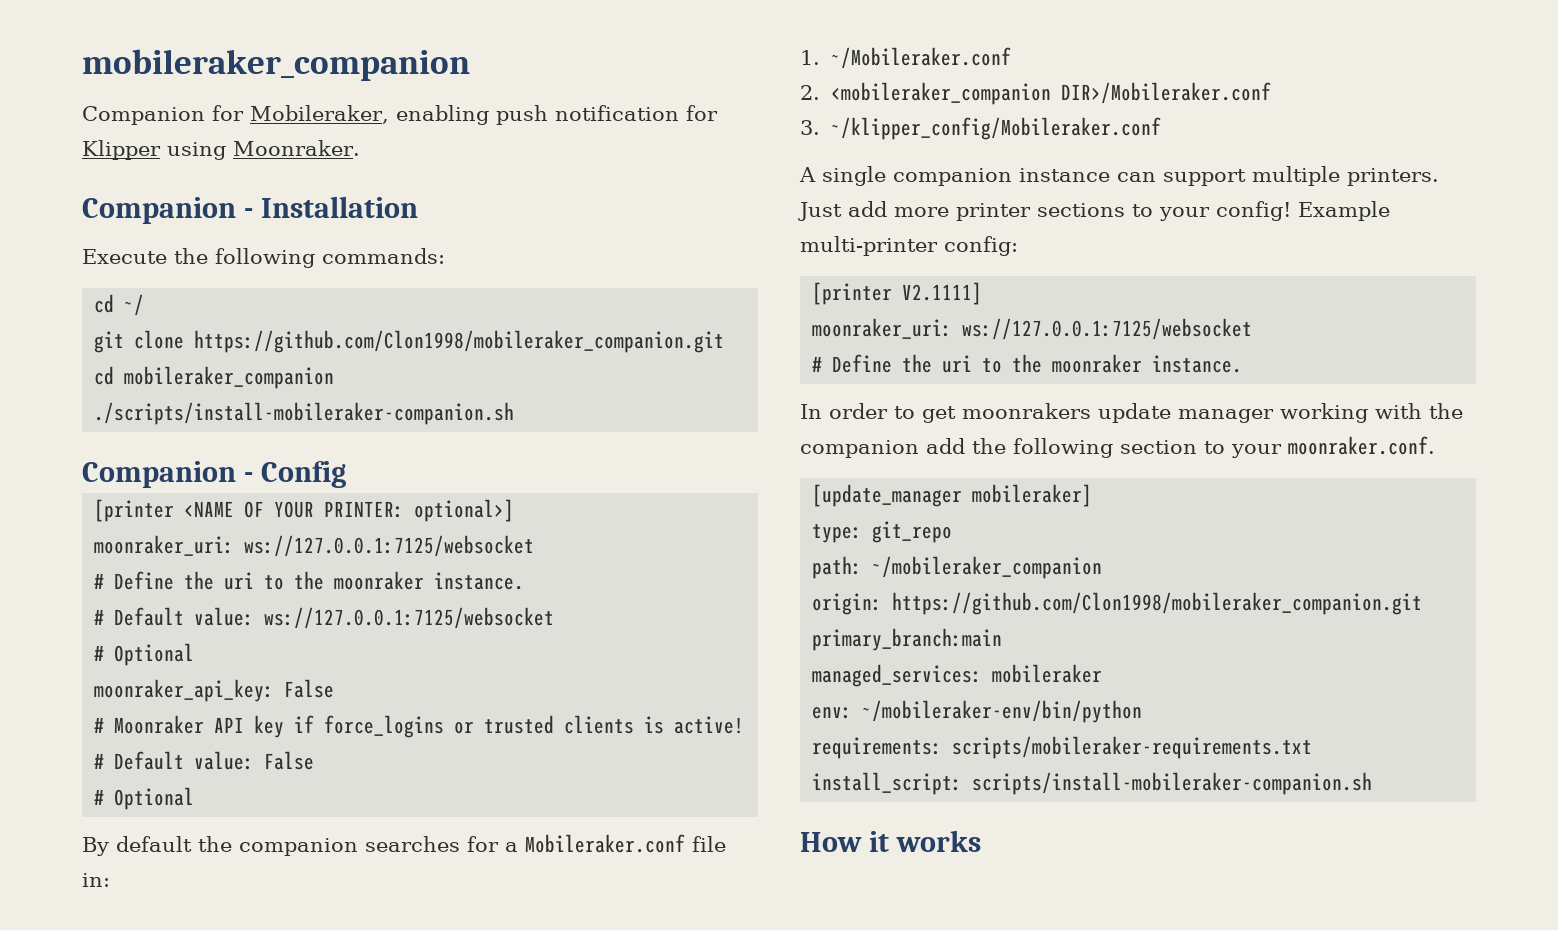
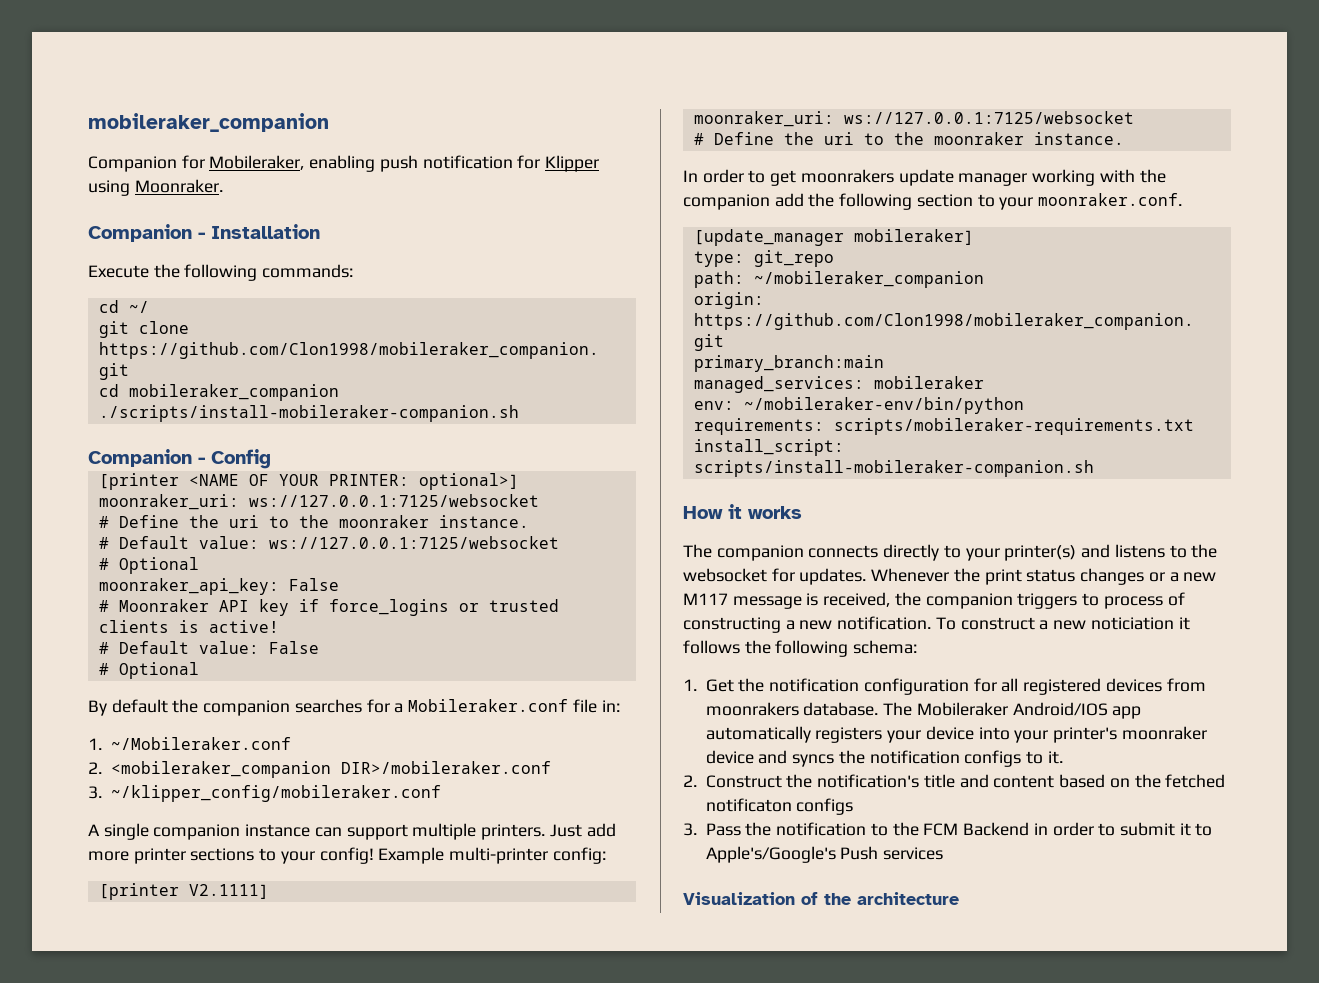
- 2. <mobileraker_companion DIR>/Mobileraker.conf
- 3. ~/klipper_config/Mobileraker.conf
+ 2. <mobileraker_companion DIR>/mobileraker.conf
+ 3. ~/klipper_config/mobileraker.conf
+ The companion connects directly to your printer(s) and listens to the websocket for updates. Whenever the print status changes or a new M117 message is received, the companion triggers to process of constructing a new notification. To construct a new noticiation it follows the following schema:
+ 1. Get the notification configuration for all registered devices from moonrakers database. The Mobileraker Android/IOS app automatically registers your device into your printer's moonraker device and syncs the notification configs to it.
+ 2. Construct the notification's title and content based on the fetched notificaton configs
+ 3. Pass the notification to the FCM Backend in order to submit it to Apple's/Google's Push services
+ Visualization of the architecture

